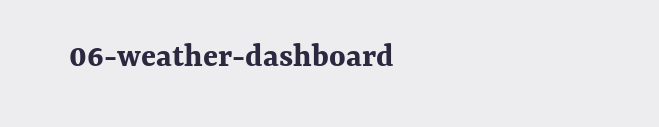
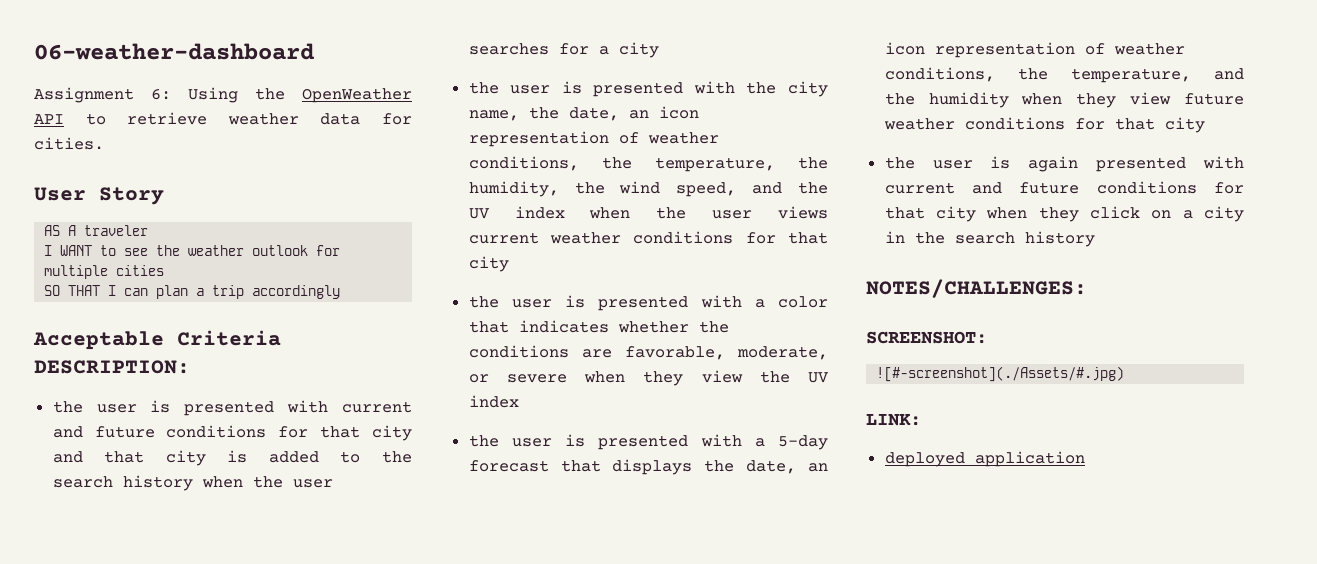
+ Assignment 6: Using the OpenWeather API to retrieve weather data for cities.
+ User Story
+ AS A traveler
+ I WANT to see the weather outlook for multiple cities
+ SO THAT I can plan a trip accordingly
+ Acceptable Criteria DESCRIPTION:
+ the user is presented with current and future conditions for that city and that city is added to the search history when the user searches for a city
+ the user is presented with the city name, the date, an icon representation of weather conditions, the temperature, the humidity, the wind speed, and the UV index when the user views current weather conditions for that city
+ the user is presented with a color that indicates whether the conditions are favorable, moderate, or severe when they view the UV index
+ the user is presented with a 5-day forecast that displays the date, an icon representation of weather conditions, the temperature, and the humidity when they view future weather conditions for that city
+ the user is again presented with current and future conditions for that city when they click on a city in the search history
+ NOTES/CHALLENGES:
+ SCREENSHOT:
+ ![#-screenshot](./Assets/#.jpg)
+ LINK:
+ deployed application

